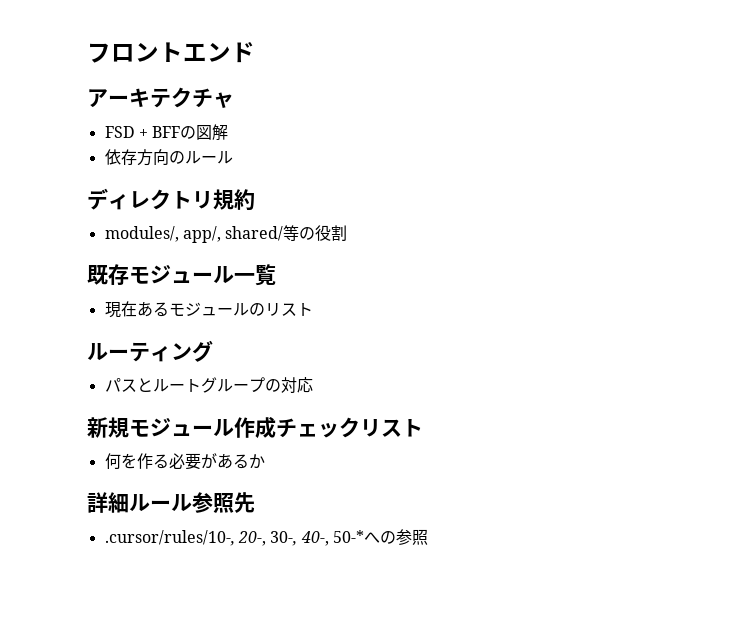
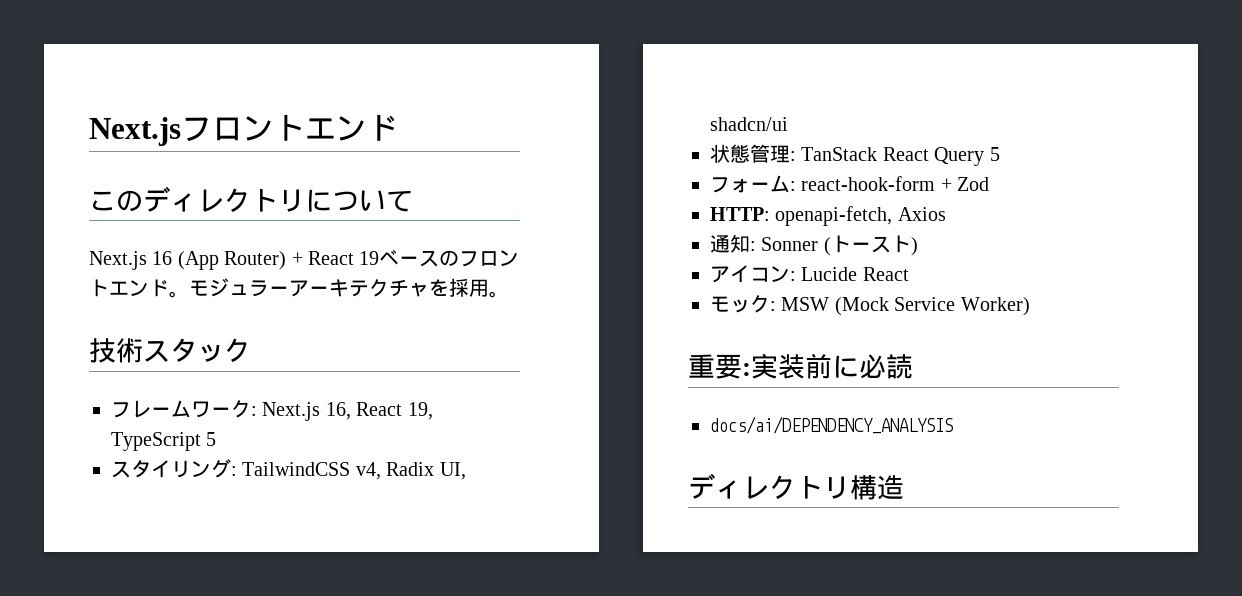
- フロントエンド
+ Next.jsフロントエンド
- アーキテクチャ
- FSD + BFFの図解
- 依存方向のルール
- ディレクトリ規約
- modules/, app/, shared/等の役割
- 既存モジュール一覧
- 現在あるモジュールのリスト
- ルーティング
- パスとルートグループの対応
- 新規モジュール作成チェックリスト
- 何を作る必要があるか
- 詳細ルール参照先
- .cursor/rules/10-, 20-, 30-, 40-, 50-*への参照
+ このディレクトリについて
+ Next.js 16 (App Router) + React 19ベースのフロントエンド。モジュラーアーキテクチャを採用。
+ 技術スタック
+ フレームワーク: Next.js 16, React 19, TypeScript 5
+ スタイリング: TailwindCSS v4, Radix UI, shadcn/ui
+ 状態管理: TanStack React Query 5
+ フォーム: react-hook-form + Zod
+ HTTP: openapi-fetch, Axios
+ 通知: Sonner (トースト)
+ アイコン: Lucide React
+ モック: MSW (Mock Service Worker)
+ 重要:実装前に必読
+ docs/ai/DEPENDENCY_ANALYSIS
+ ディレクトリ構造

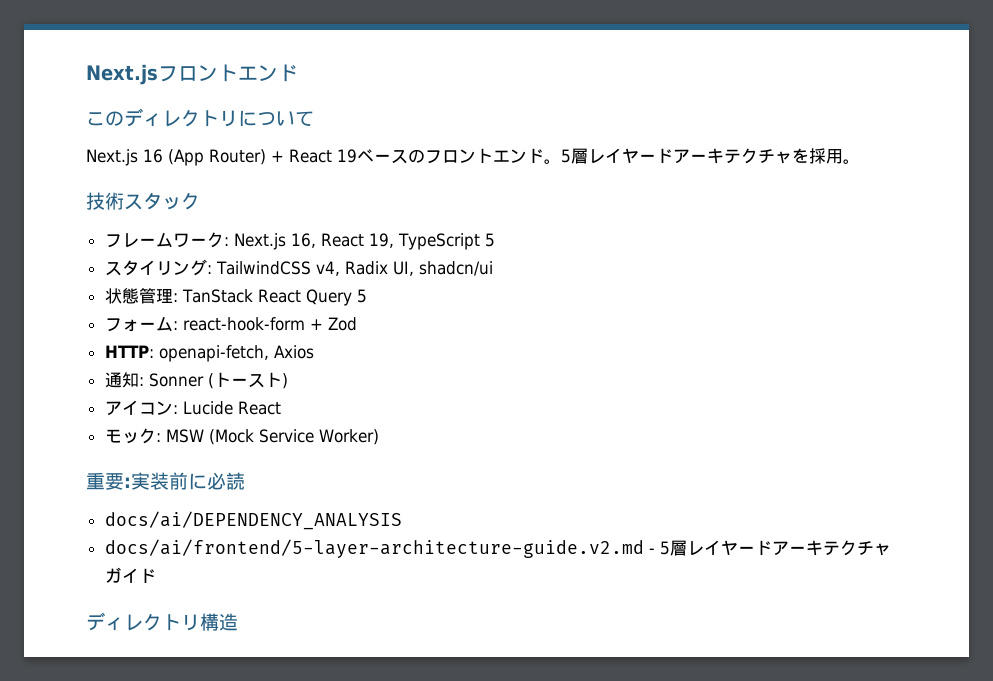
- モジュラーアーキテクチャを採用。
+ 5層レイヤードアーキテクチャを採用。
+ docs/ai/frontend/5-layer-architecture-guide.v2.md - 5層レイヤードアーキテクチャガイド

